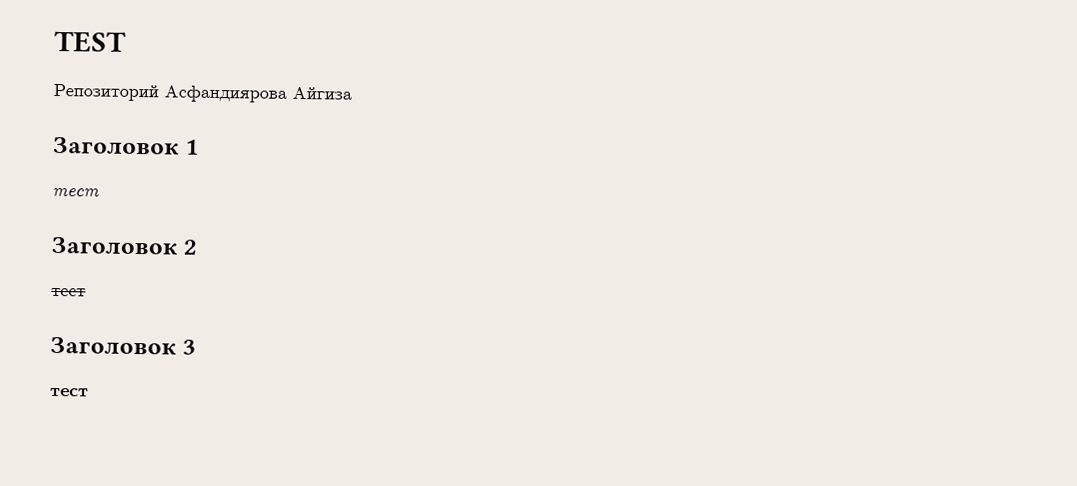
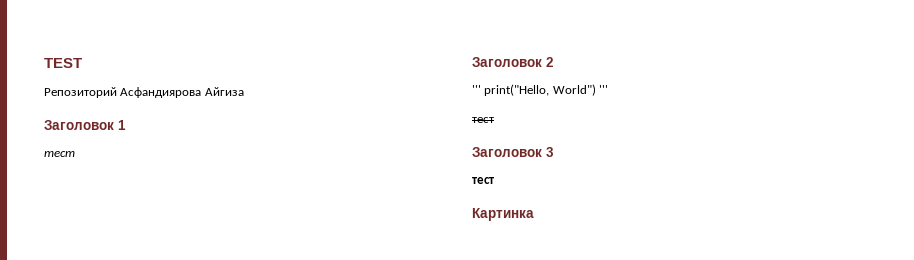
+ ''' print("Hello, World") '''
+ Картинка

